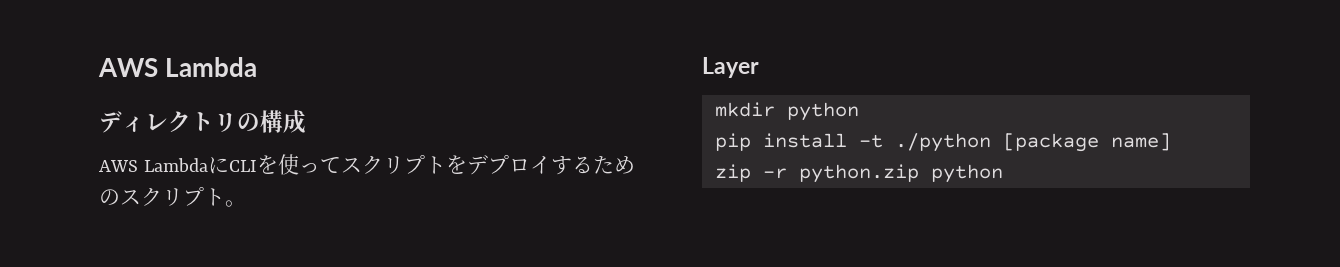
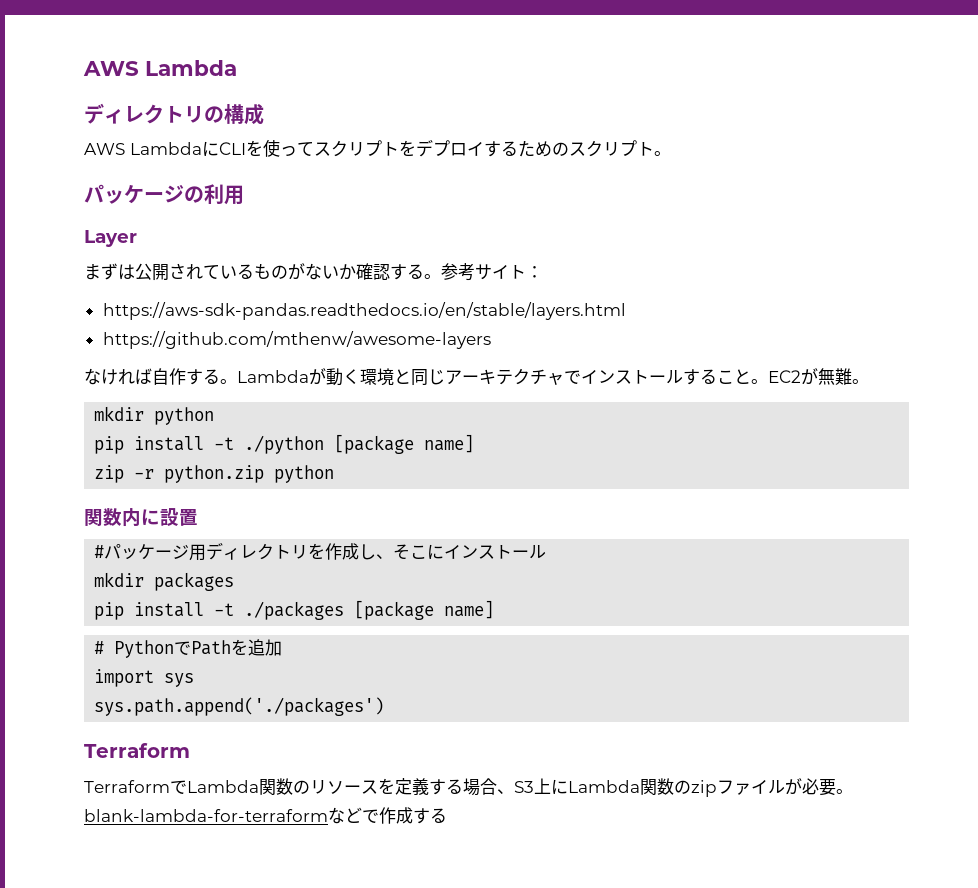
+ パッケージの利用
  Layer
+ まずは公開されているものがないか確認する。参考サイト：
+ https://aws-sdk-pandas.readthedocs.io/en/stable/layers.html
+ https://github.com/mthenw/awesome-layers
+ なければ自作する。Lambdaが動く環境と同じアーキテクチャでインストールすること。EC2が無難。
+ 関数内に設置
+ #パッケージ用ディレクトリを作成し、そこにインストール
+ mkdir packages
+ pip install -t ./packages [package name]
+ # PythonでPathを追加
+ import sys
+ sys.path.append('./packages')
+ Terraform
+ TerraformでLambda関数のリソースを定義する場合、S3上にLambda関数のzipファイルが必要。blank-lambda-for-terraformなどで作成する

